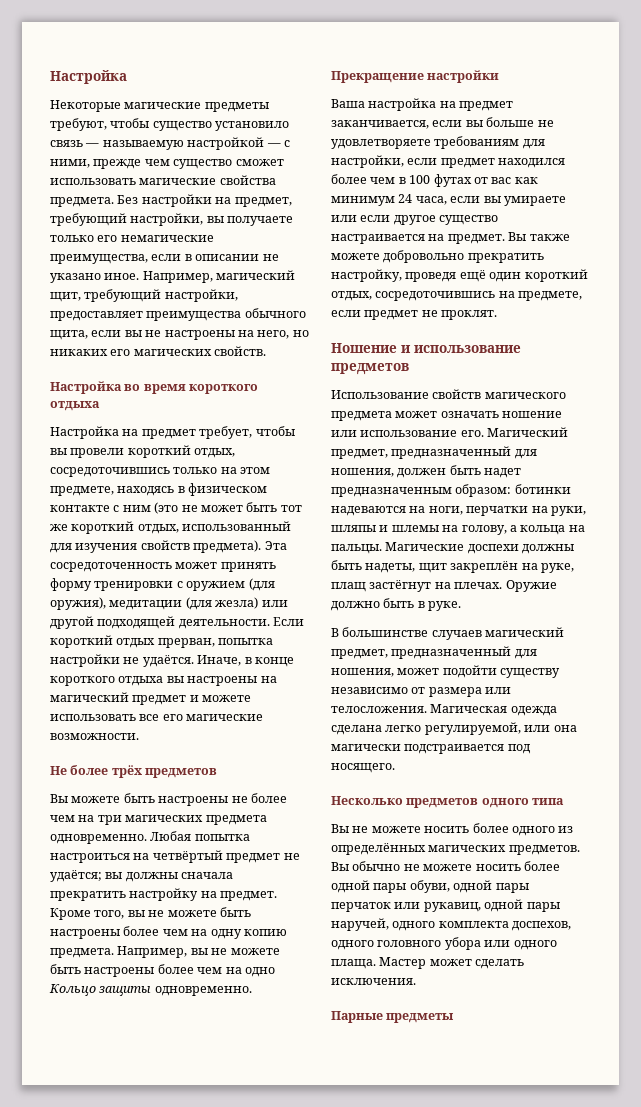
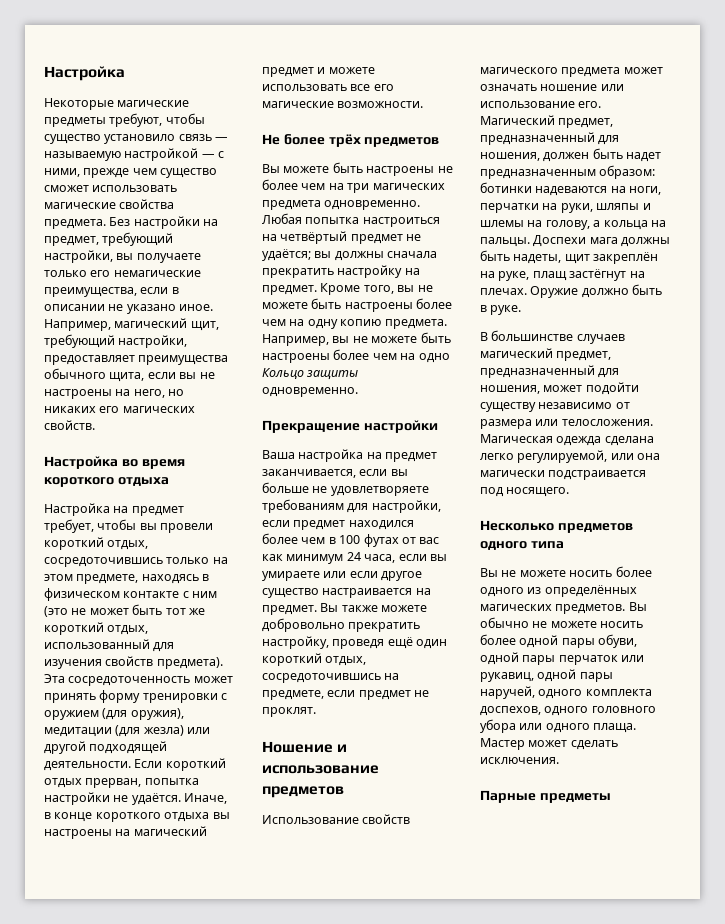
- Магические доспехи должны быть надеты, щит закреплён на руке, плащ застёгнут на плечах.
+ Доспехи мага должны быть надеты, щит закреплён на руке, плащ застёгнут на плечах.

